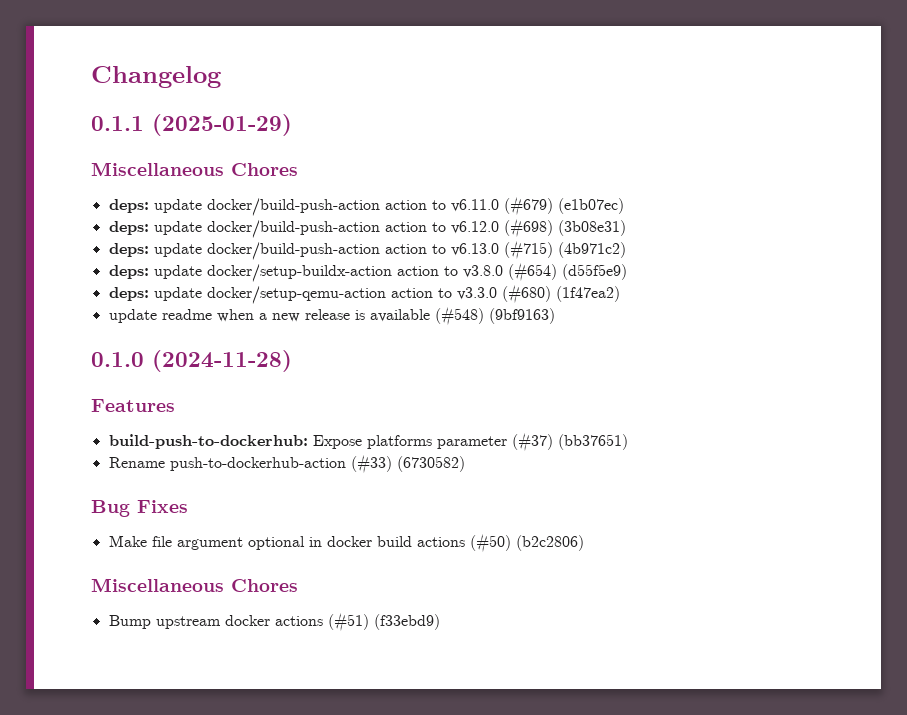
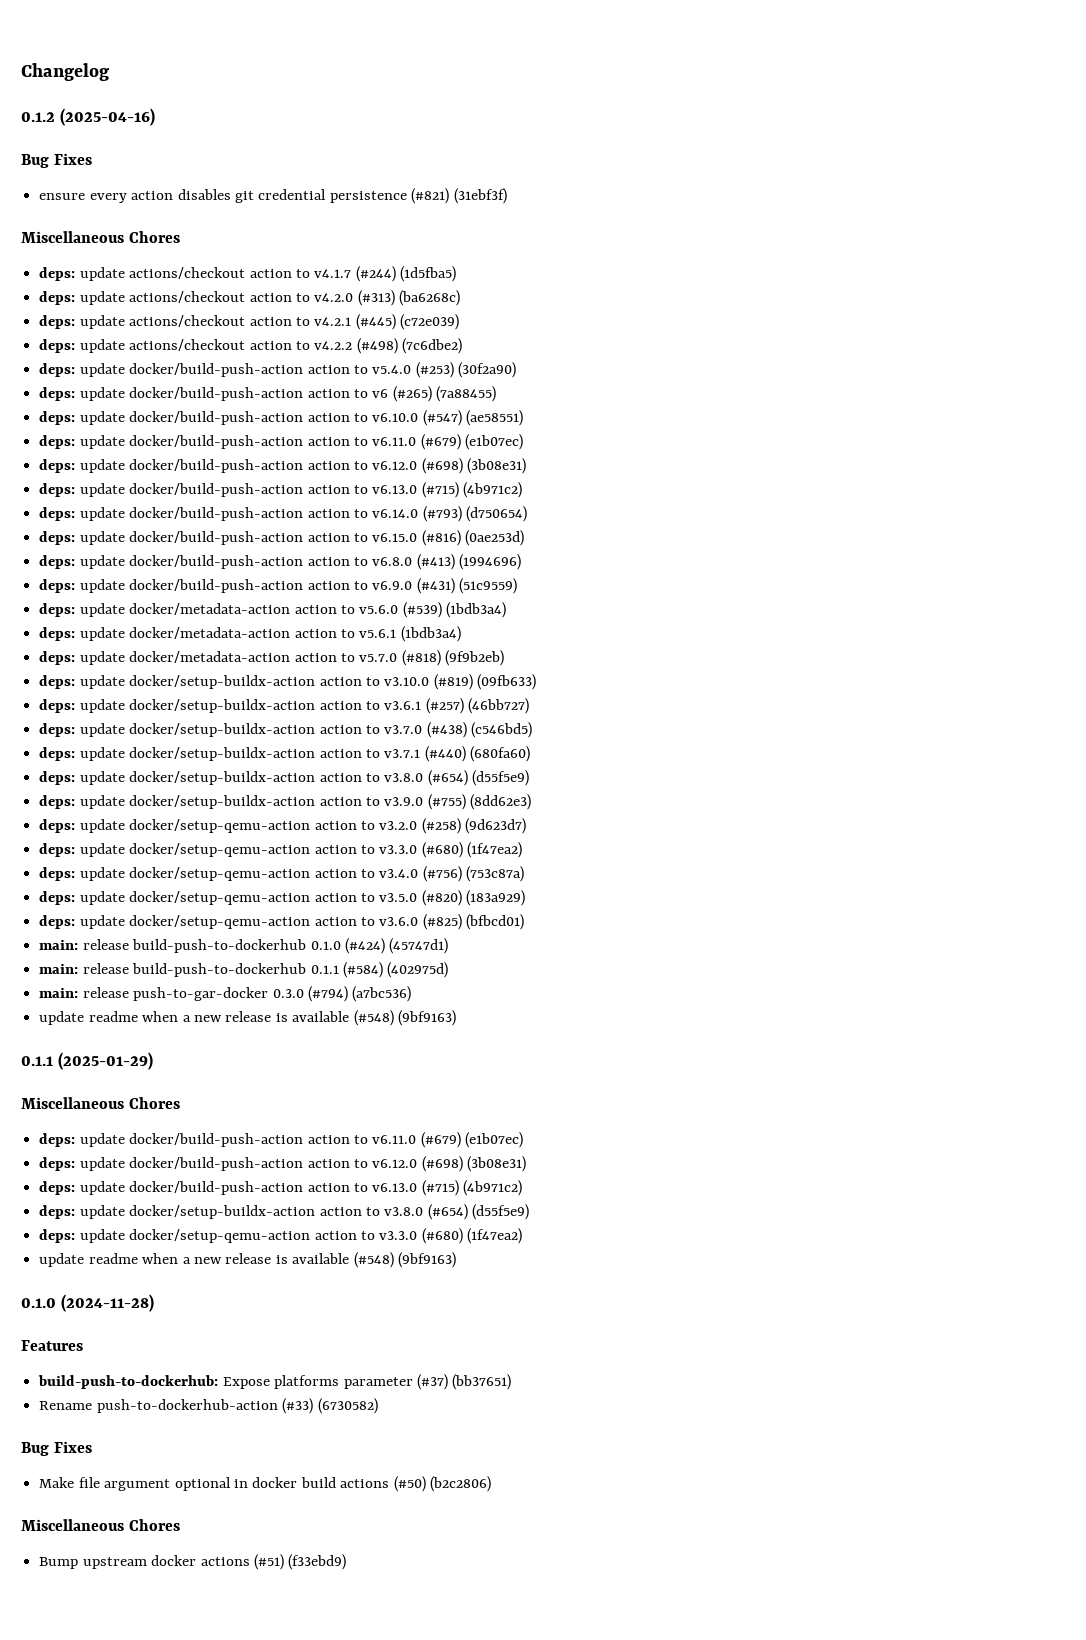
+ 0.1.2 (2025-04-16)
+ Bug Fixes
+ ensure every action disables git credential persistence (#821) (31ebf3f)
+ Miscellaneous Chores
+ deps: update actions/checkout action to v4.1.7 (#244) (1d5fba5)
+ deps: update actions/checkout action to v4.2.0 (#313) (ba6268c)
+ deps: update actions/checkout action to v4.2.1 (#445) (c72e039)
+ deps: update actions/checkout action to v4.2.2 (#498) (7c6dbe2)
+ deps: update docker/build-push-action action to v5.4.0 (#253) (30f2a90)
+ deps: update docker/build-push-action action to v6 (#265) (7a88455)
+ deps: update docker/build-push-action action to v6.10.0 (#547) (ae58551)
+ deps: update docker/build-push-action action to v6.11.0 (#679) (e1b07ec)
+ deps: update docker/build-push-action action to v6.12.0 (#698) (3b08e31)
+ deps: update docker/build-push-action action to v6.13.0 (#715) (4b971c2)
+ deps: update docker/build-push-action action to v6.14.0 (#793) (d750654)
+ deps: update docker/build-push-action action to v6.15.0 (#816) (0ae253d)
+ deps: update docker/build-push-action action to v6.8.0 (#413) (1994696)
+ deps: update docker/build-push-action action to v6.9.0 (#431) (51c9559)
+ deps: update docker/metadata-action action to v5.6.0 (#539) (1bdb3a4)
+ deps: update docker/metadata-action action to v5.6.1 (1bdb3a4)
+ deps: update docker/metadata-action action to v5.7.0 (#818) (9f9b2eb)
+ deps: update docker/setup-buildx-action action to v3.10.0 (#819) (09fb633)
+ deps: update docker/setup-buildx-action action to v3.6.1 (#257) (46bb727)
+ deps: update docker/setup-buildx-action action to v3.7.0 (#438) (c546bd5)
+ deps: update docker/setup-buildx-action action to v3.7.1 (#440) (680fa60)
+ deps: update docker/setup-buildx-action action to v3.8.0 (#654) (d55f5e9)
+ deps: update docker/setup-buildx-action action to v3.9.0 (#755) (8dd62e3)
+ deps: update docker/setup-qemu-action action to v3.2.0 (#258) (9d623d7)
+ deps: update docker/setup-qemu-action action to v3.3.0 (#680) (1f47ea2)
+ deps: update docker/setup-qemu-action action to v3.4.0 (#756) (753c87a)
+ deps: update docker/setup-qemu-action action to v3.5.0 (#820) (183a929)
+ deps: update docker/setup-qemu-action action to v3.6.0 (#825) (bfbcd01)
+ main: release build-push-to-dockerhub 0.1.0 (#424) (45747d1)
+ main: release build-push-to-dockerhub 0.1.1 (#584) (402975d)
+ main: release push-to-gar-docker 0.3.0 (#794) (a7bc536)
+ update readme when a new release is available (#548) (9bf9163)

